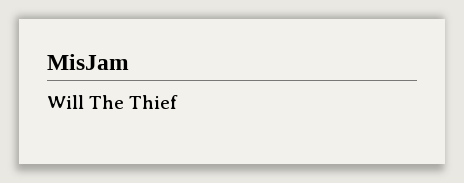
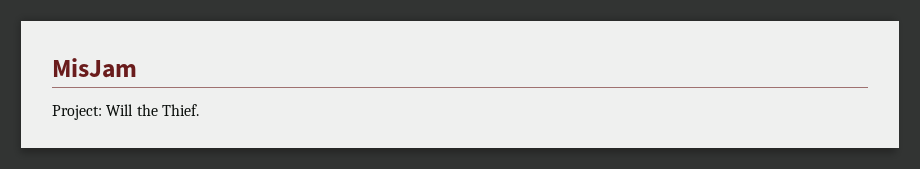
- Will The Thief
+ Project: Will the Thief.

